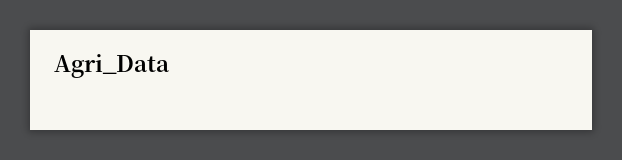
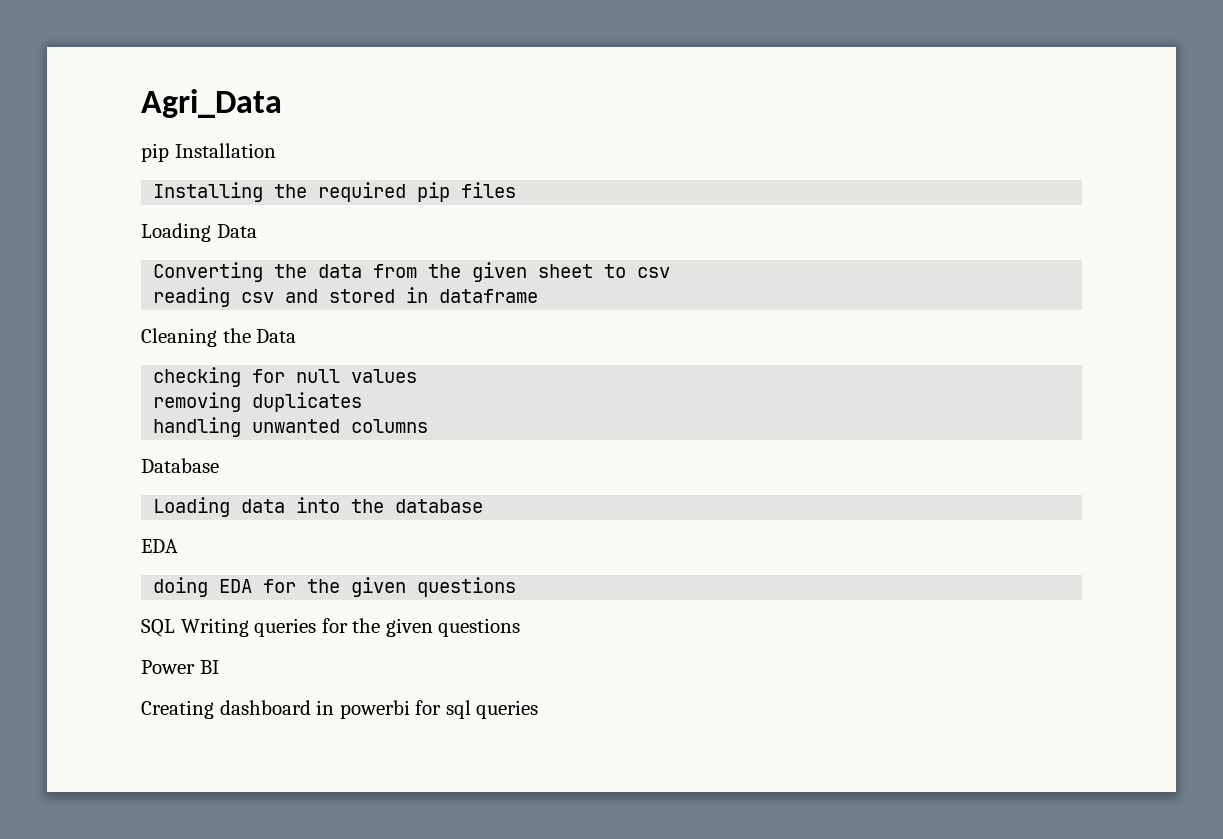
+ pip Installation
+ Installing the required pip files
+ Loading Data
+ Converting the data from the given sheet to csv
+ reading csv and stored in dataframe
+ Cleaning the Data
+ checking for null values
+ removing duplicates
+ handling unwanted columns
+ Database
+ Loading data into the database
+ EDA
+ doing EDA for the given questions
+ SQL Writing queries for the given questions
+ Power BI
+ Creating dashboard in powerbi for sql queries

